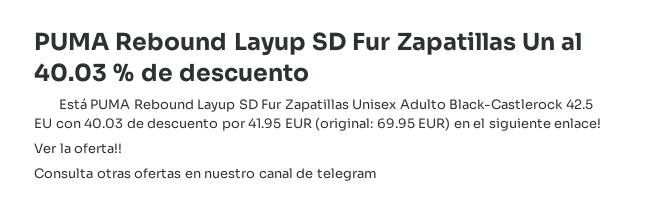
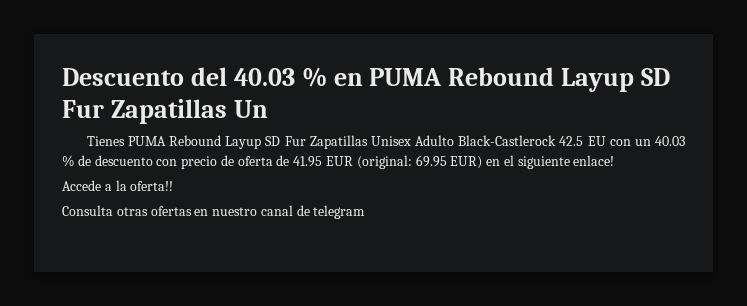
- PUMA Rebound Layup SD Fur Zapatillas Un al 40.03 % de descuento
- Está PUMA Rebound Layup SD Fur Zapatillas Unisex Adulto Black-Castlerock 42.5 EU con 40.03 de descuento por 41.95 EUR (original: 69.95 EUR) en el siguiente enlace!
+ Descuento del 40.03 % en PUMA Rebound Layup SD Fur Zapatillas Un
+ Tienes PUMA Rebound Layup SD Fur Zapatillas Unisex Adulto Black-Castlerock 42.5 EU con un 40.03 % de descuento con precio de oferta de 41.95 EUR (original: 69.95 EUR) en el siguiente enlace!
- Ver la oferta!!
+ Accede a la oferta!!

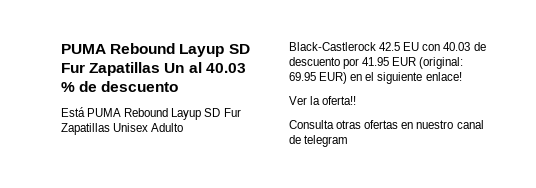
- Descuento del 40.03 % en PUMA Rebound Layup SD Fur Zapatillas Un
- Tienes PUMA Rebound Layup SD Fur Zapatillas Unisex Adulto Black-Castlerock 42.5 EU con un 40.03 % de descuento con precio de oferta de 41.95 EUR (original: 69.95 EUR) en el siguiente enlace!
+ PUMA Rebound Layup SD Fur Zapatillas Un al 40.03 % de descuento
+ Está PUMA Rebound Layup SD Fur Zapatillas Unisex Adulto Black-Castlerock 42.5 EU con 40.03 de descuento por 41.95 EUR (original: 69.95 EUR) en el siguiente enlace!
- Accede a la oferta!!
+ Ver la oferta!!

